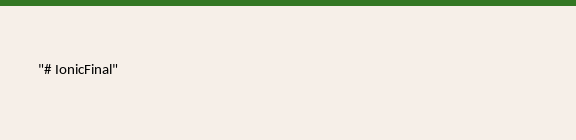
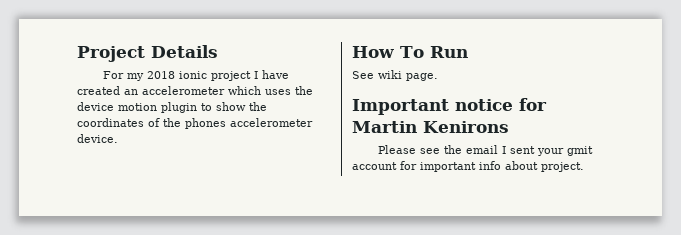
- "# IonicFinal"
+ Project Details
+ For my 2018 ionic project I have created an accelerometer which uses the device motion plugin to show the coordinates of the phones accelerometer device.
+ How To Run
+ See wiki page.
+ Important notice for Martin Kenirons
+ Please see the email I sent your gmit account for important info about project.

